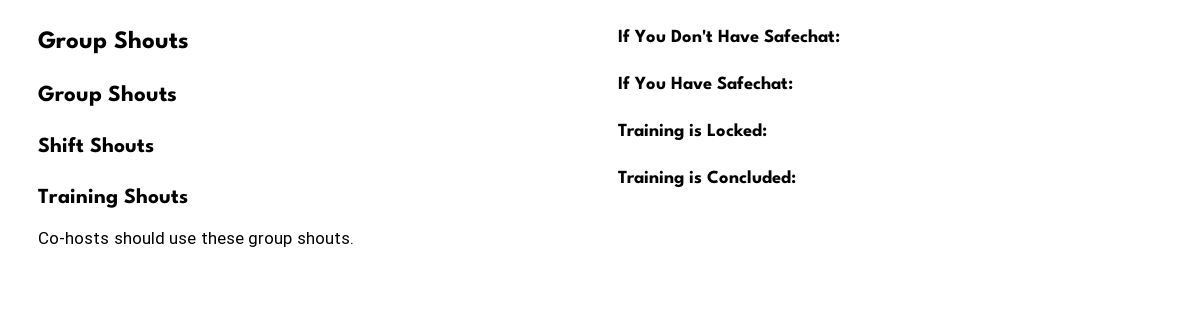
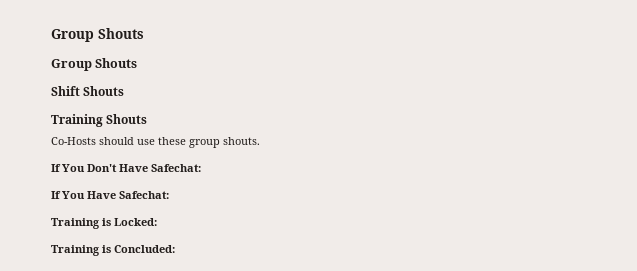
- Co-hosts should use these group shouts.
+ Co-Hosts should use these group shouts.

